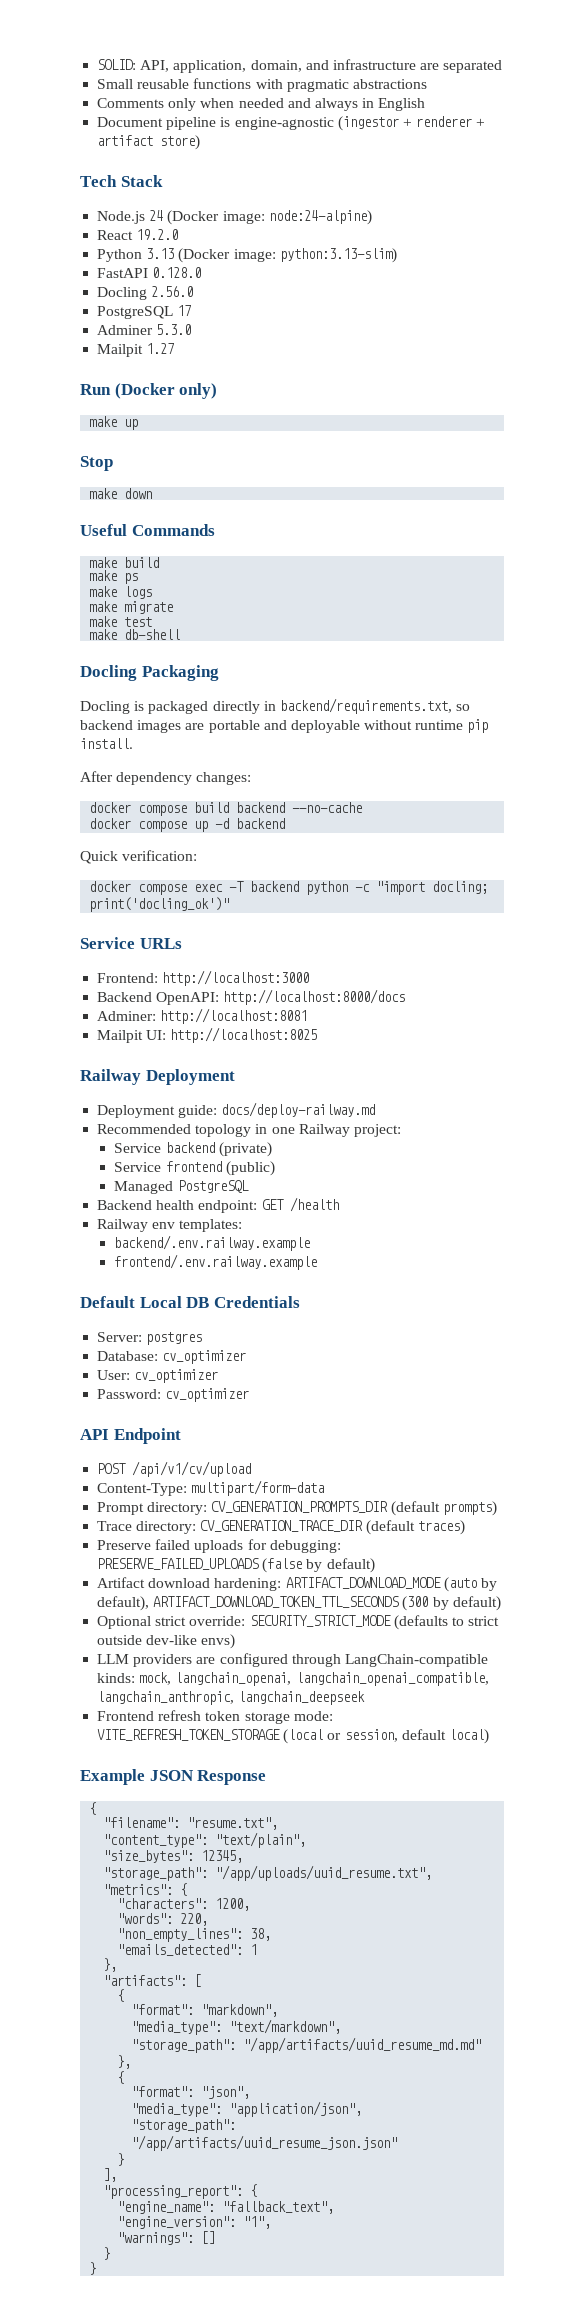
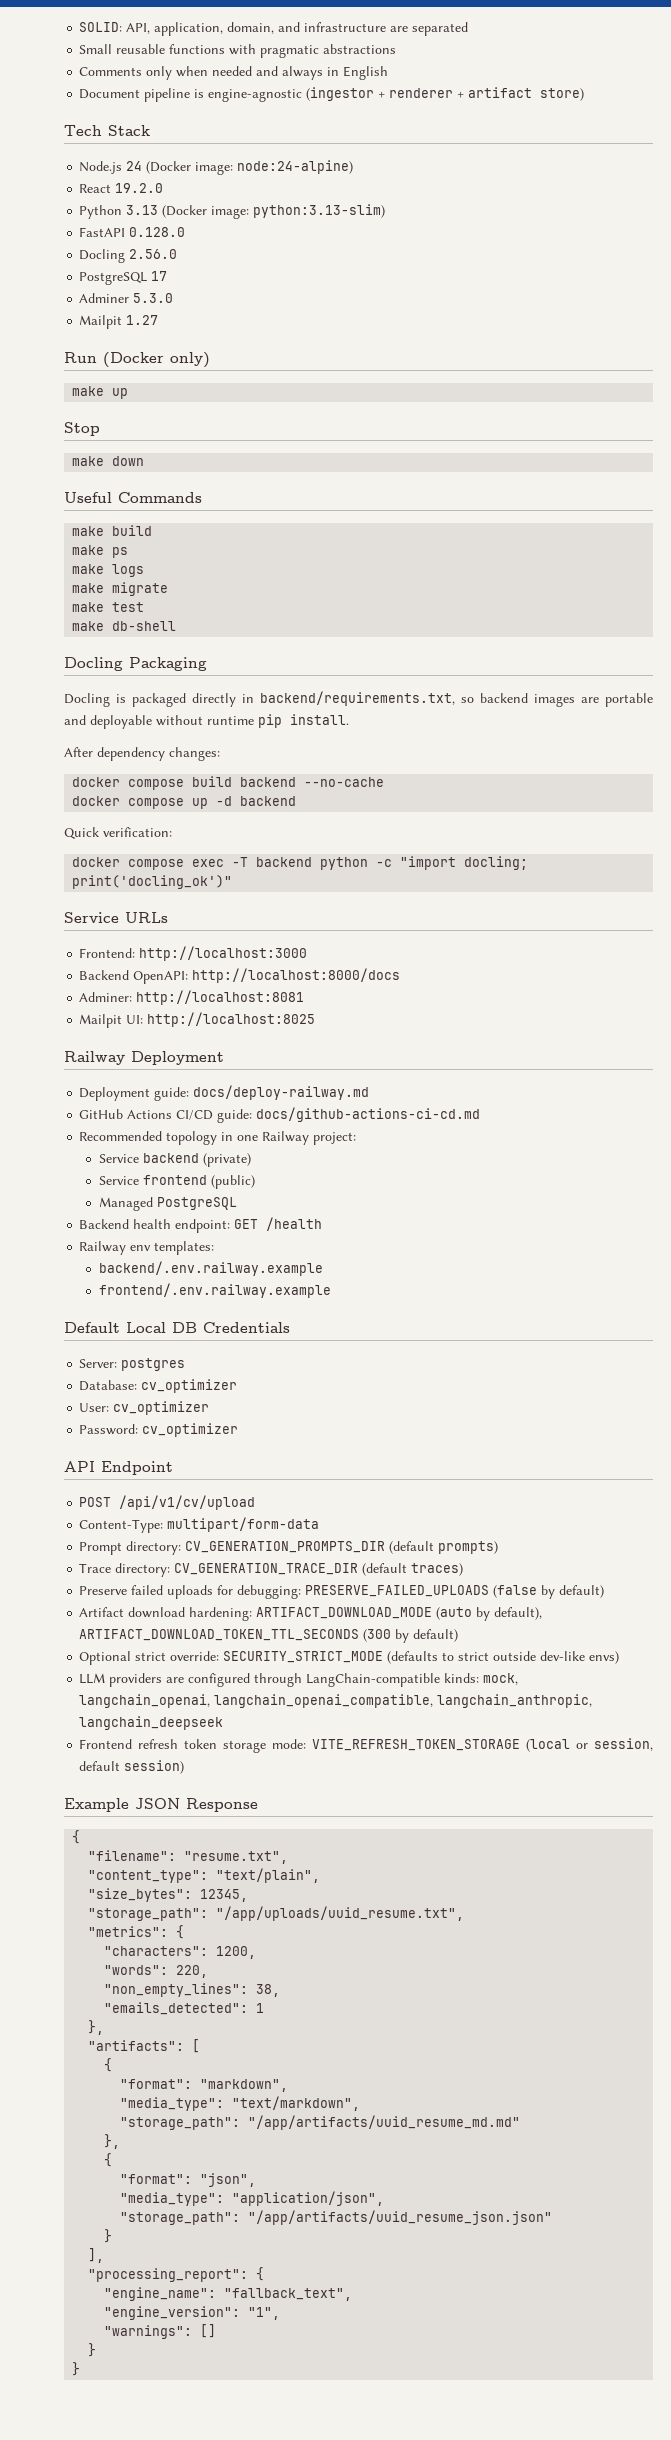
+ GitHub Actions CI/CD guide: docs/github-actions-ci-cd.md
- Frontend refresh token storage mode: VITE_REFRESH_TOKEN_STORAGE (local or session, default local)
+ Frontend refresh token storage mode: VITE_REFRESH_TOKEN_STORAGE (local or session, default session)

